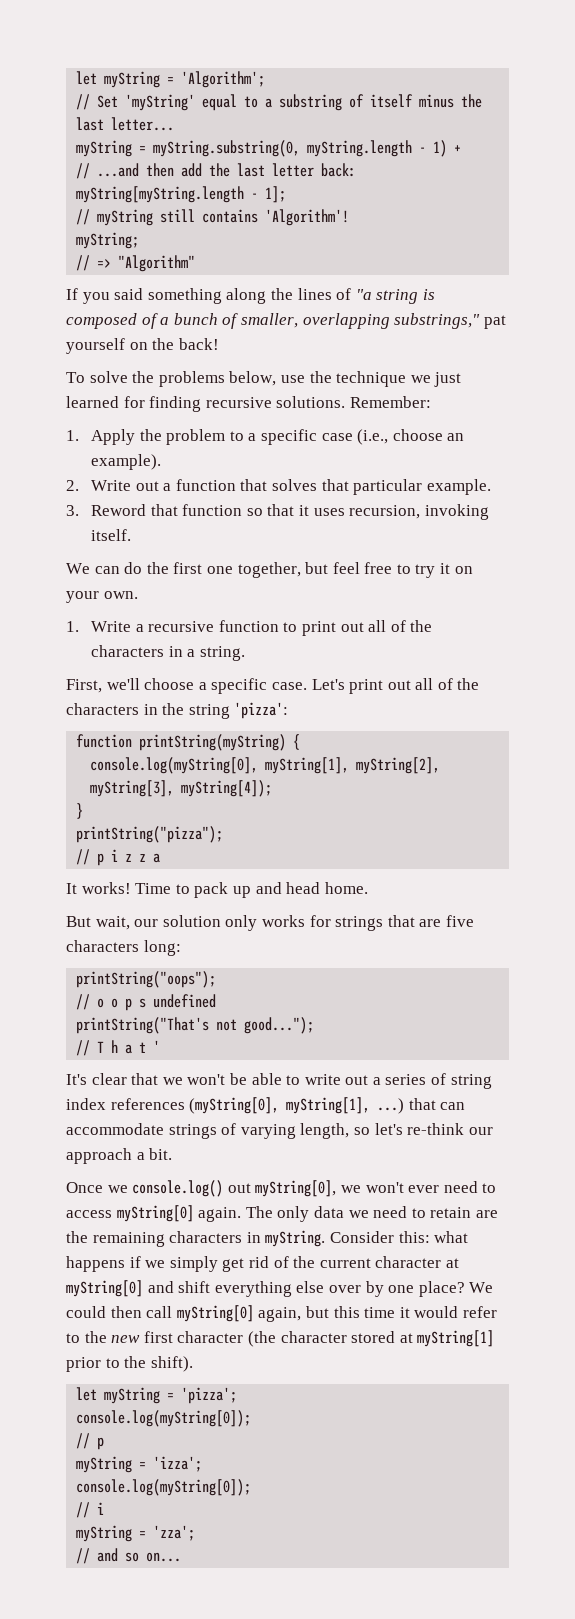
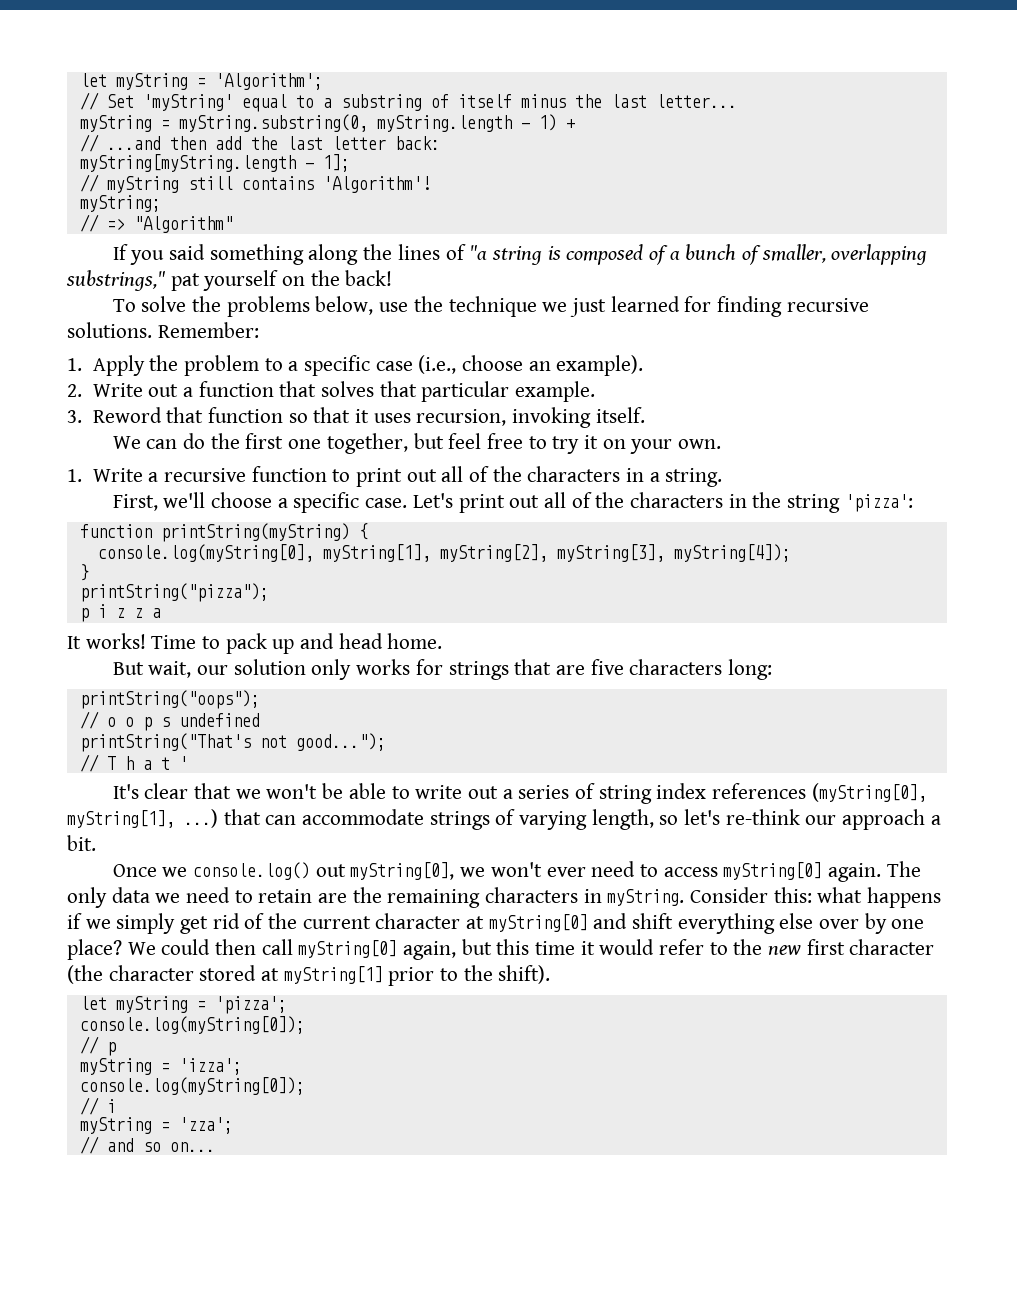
- // p i z z a
+ p i z z a

